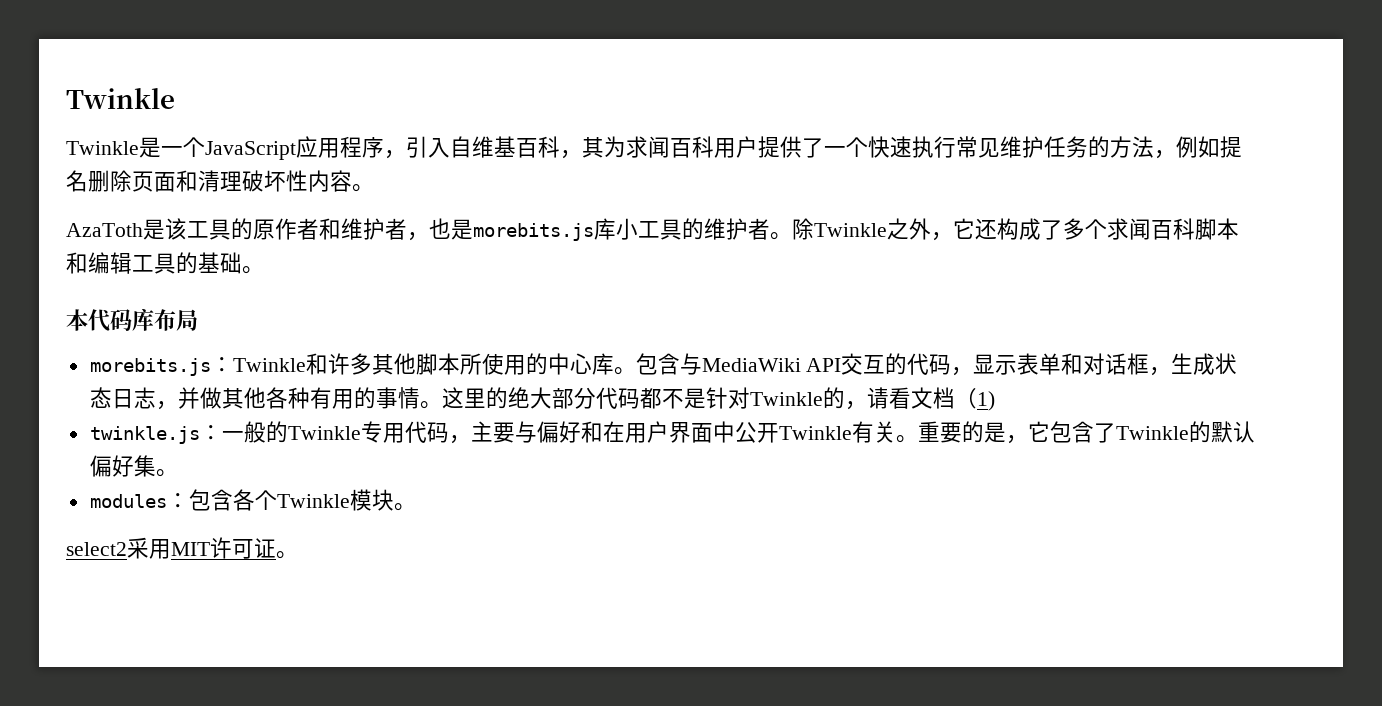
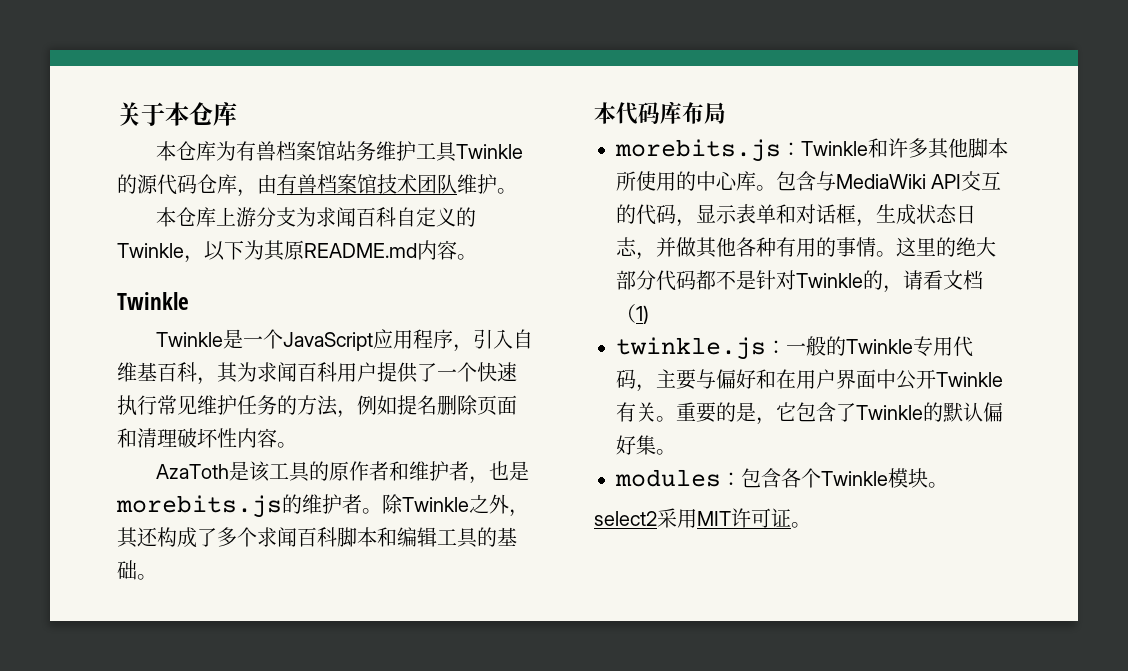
+ 关于本仓库
+ 本仓库为有兽档案馆站务维护工具Twinkle的源代码仓库，由有兽档案馆技术团队维护。
+ 本仓库上游分支为求闻百科自定义的Twinkle，以下为其原README.md内容。
- AzaToth是该工具的原作者和维护者，也是morebits.js库小工具的维护者。
+ AzaToth是该工具的原作者和维护者，也是morebits.js的维护者。
- 除Twinkle之外，它还构成了多个求闻百科脚本和编辑工具的基础。
+ 除Twinkle之外，其还构成了多个求闻百科脚本和编辑工具的基础。

